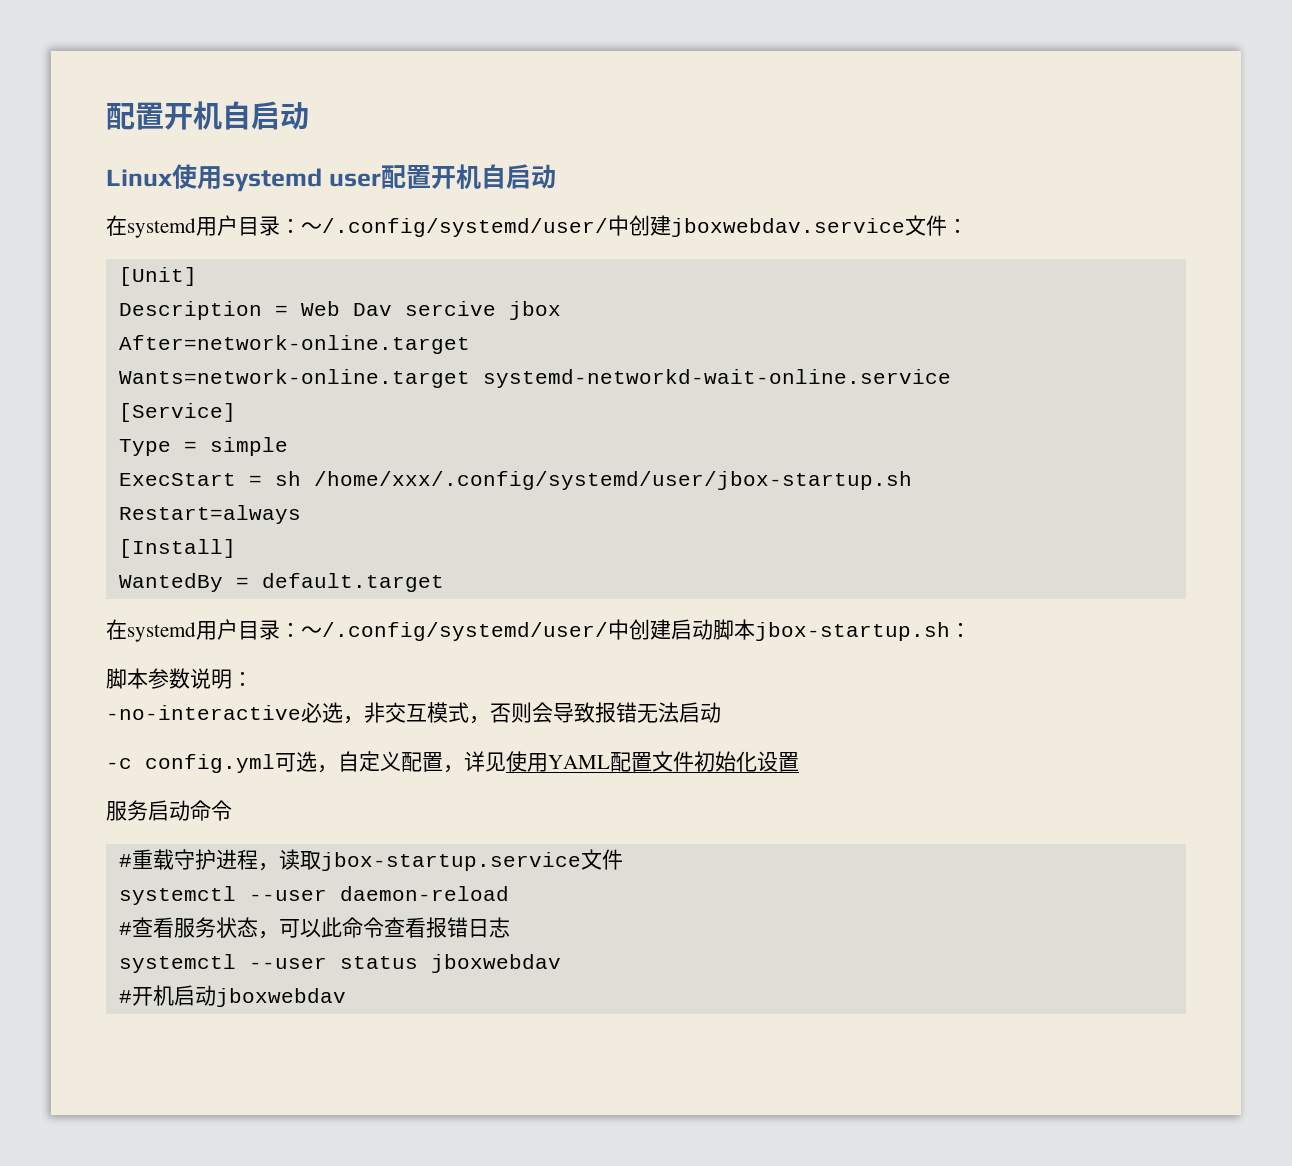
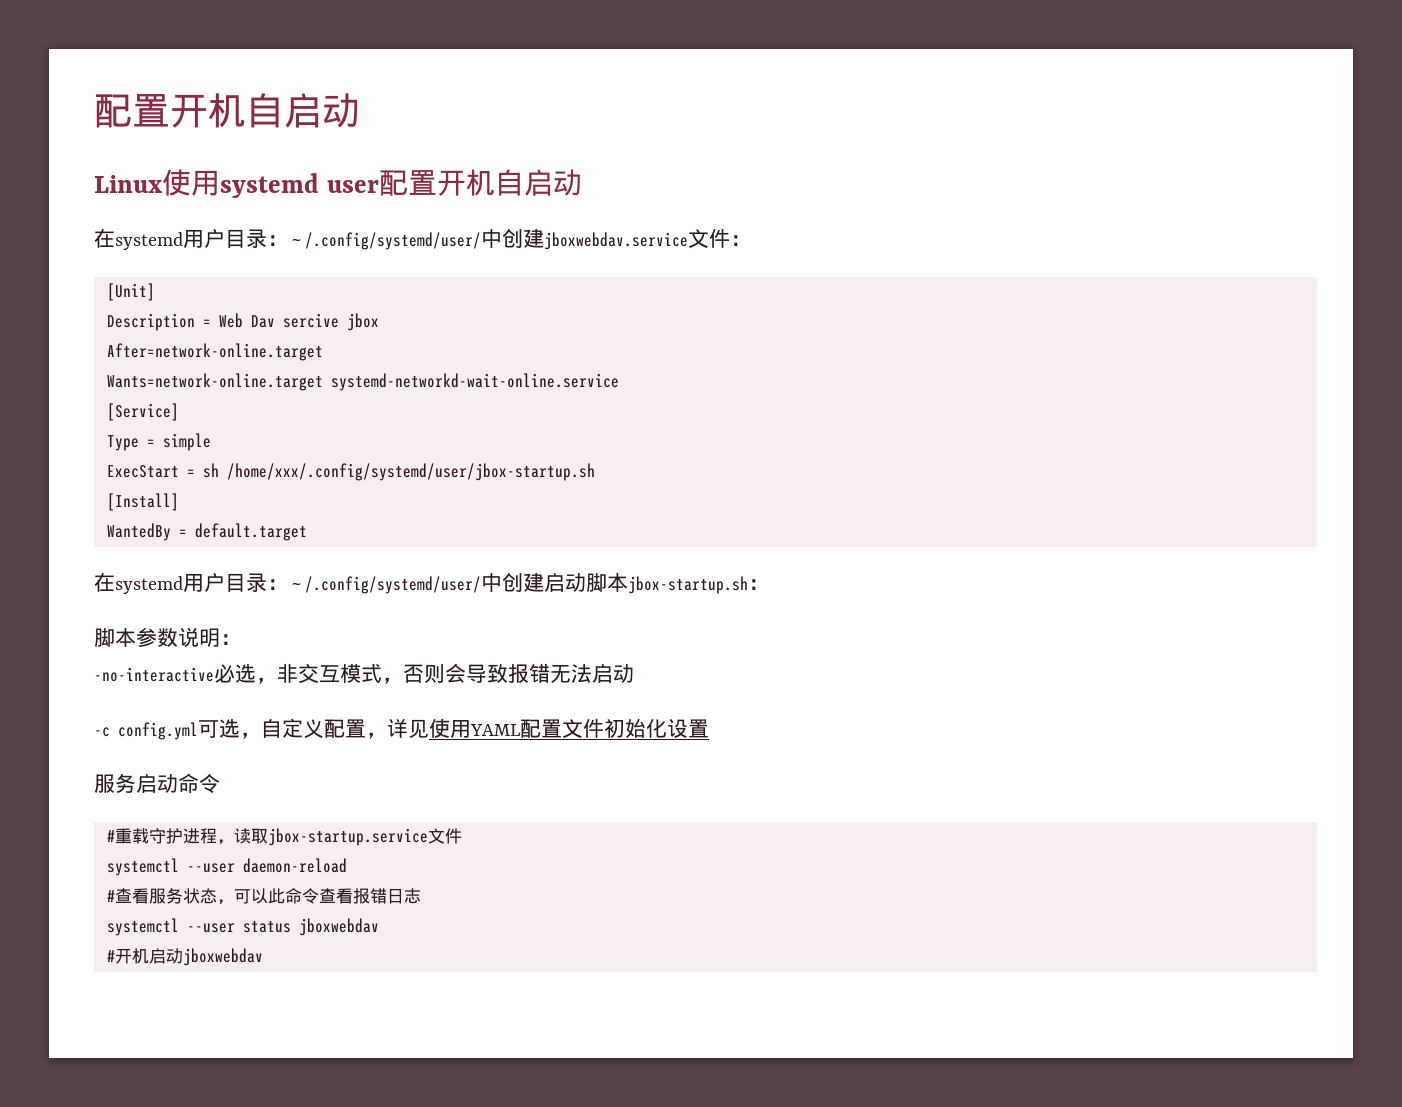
- Restart=always

